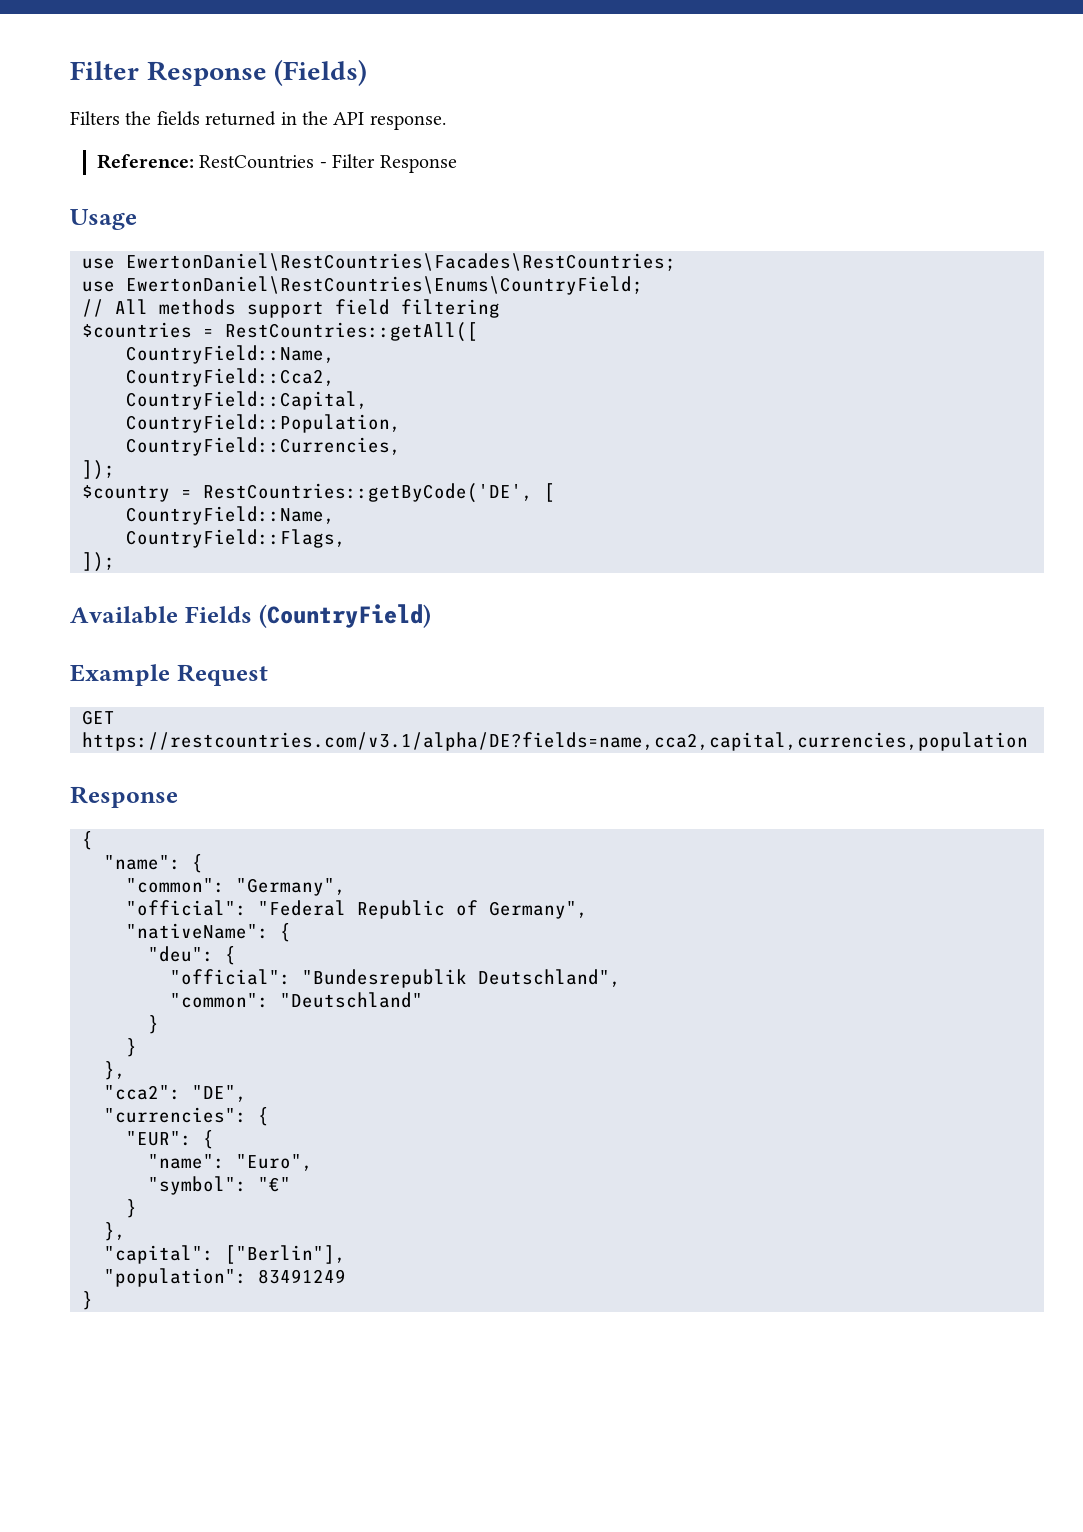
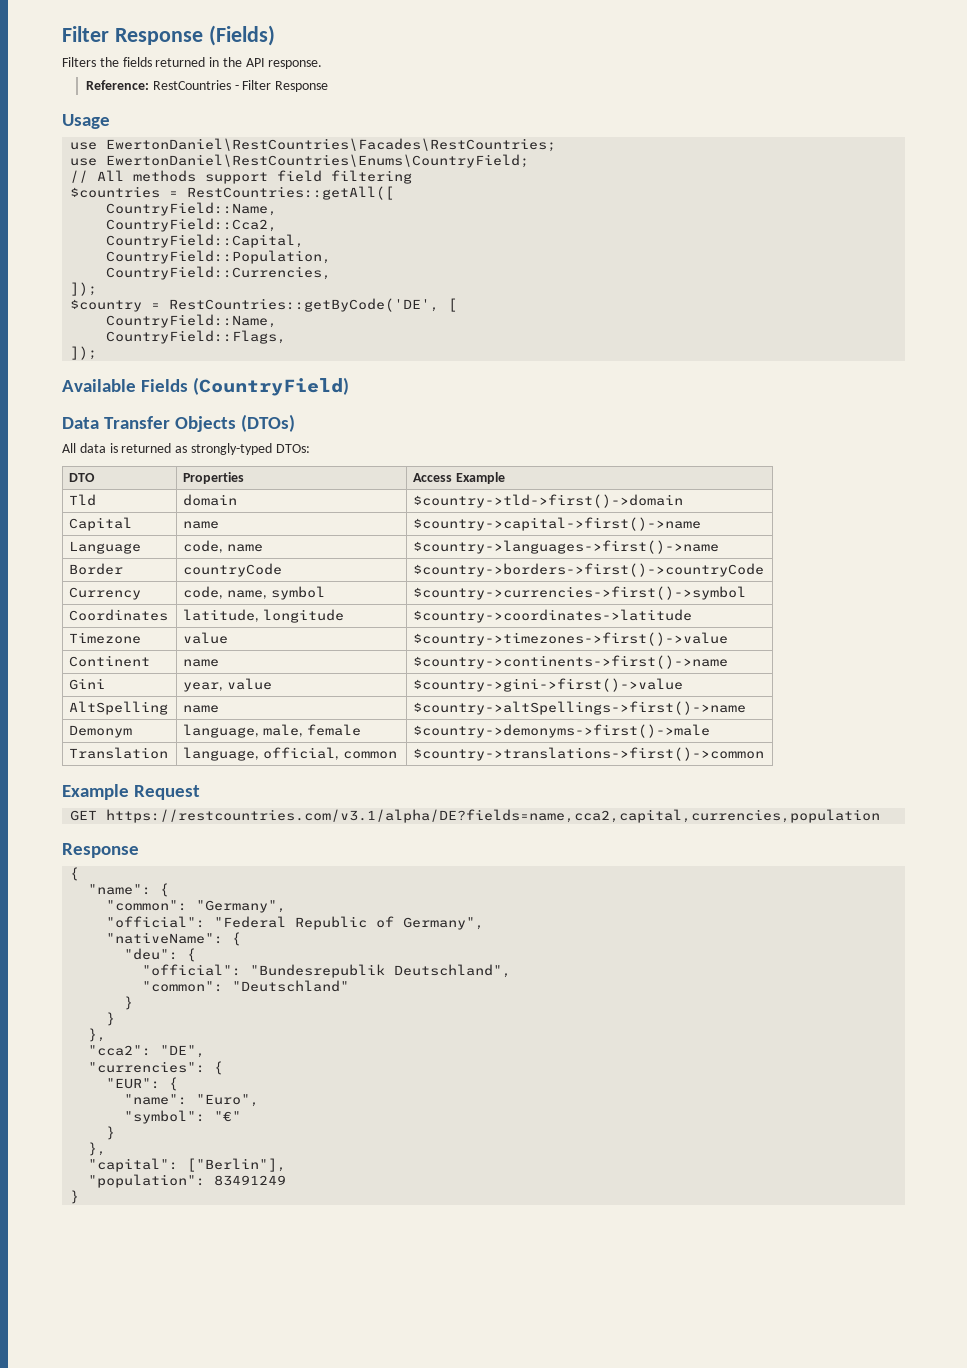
+ Data Transfer Objects (DTOs)
+ All data is returned as strongly-typed DTOs:
+ DTO | Properties | Access Example
+ Tld | domain | $country->tld->first()->domain
+ Capital | name | $country->capital->first()->name
+ Language | code, name | $country->languages->first()->name
+ Border | countryCode | $country->borders->first()->countryCode
+ Currency | code, name, symbol | $country->currencies->first()->symbol
+ Coordinates | latitude, longitude | $country->coordinates->latitude
+ Timezone | value | $country->timezones->first()->value
+ Continent | name | $country->continents->first()->name
+ Gini | year, value | $country->gini->first()->value
+ AltSpelling | name | $country->altSpellings->first()->name
+ Demonym | language, male, female | $country->demonyms->first()->male
+ Translation | language, official, common | $country->translations->first()->common

